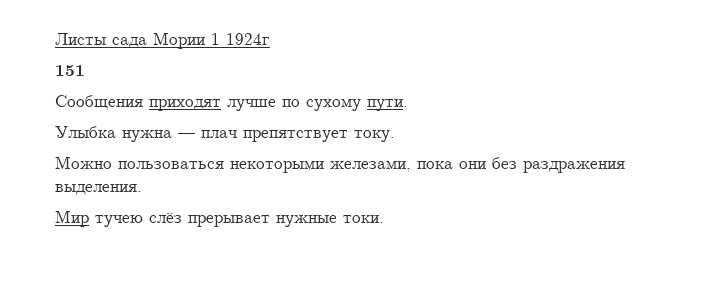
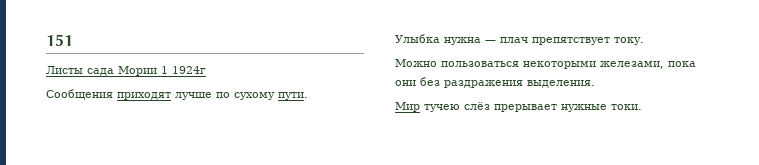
+ 151
- 151

